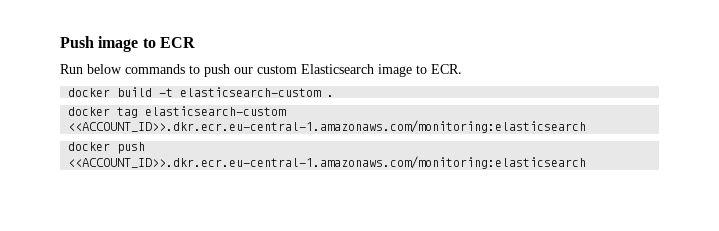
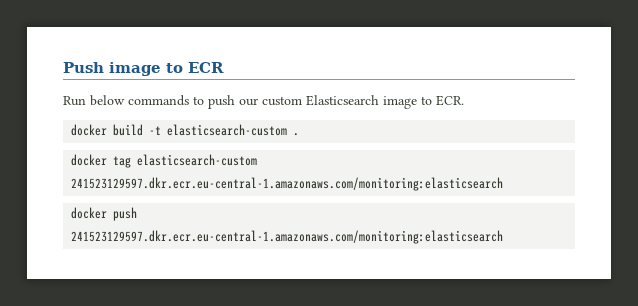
- docker tag elasticsearch-custom <<ACCOUNT_ID>>.dkr.ecr.eu-central-1.amazonaws.com/monitoring:elasticsearch
+ docker tag elasticsearch-custom 241523129597.dkr.ecr.eu-central-1.amazonaws.com/monitoring:elasticsearch
- docker push <<ACCOUNT_ID>>.dkr.ecr.eu-central-1.amazonaws.com/monitoring:elasticsearch
+ docker push 241523129597.dkr.ecr.eu-central-1.amazonaws.com/monitoring:elasticsearch

